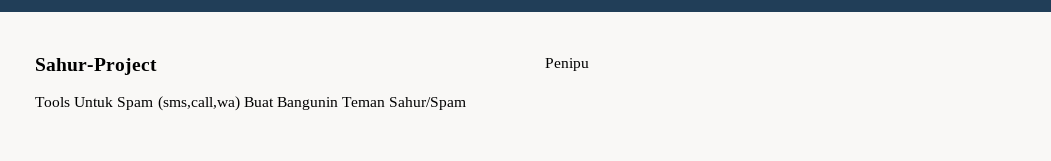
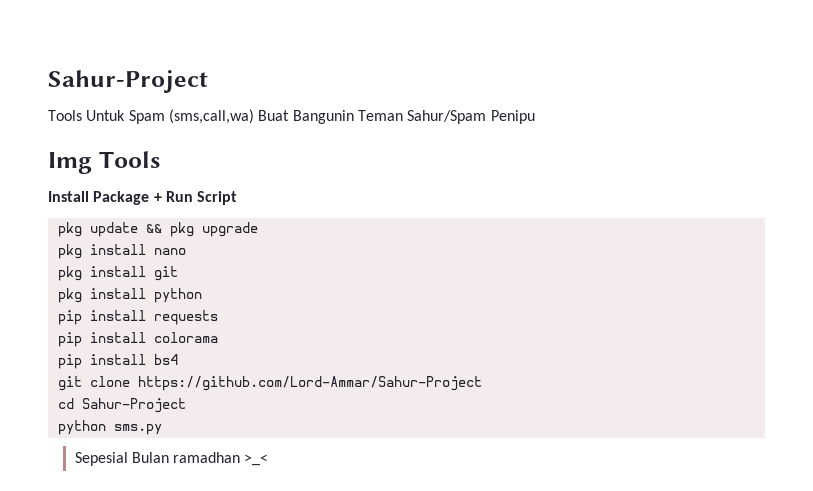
+ Img Tools
+ Install Package + Run Script
+ pkg update && pkg upgrade
+ pkg install nano
+ pkg install git
+ pkg install python
+ pip install requests
+ pip install colorama
+ pip install bs4
+ git clone https://github.com/Lord-Ammar/Sahur-Project
+ cd Sahur-Project
+ python sms.py
+ Sepesial Bulan ramadhan >_<

